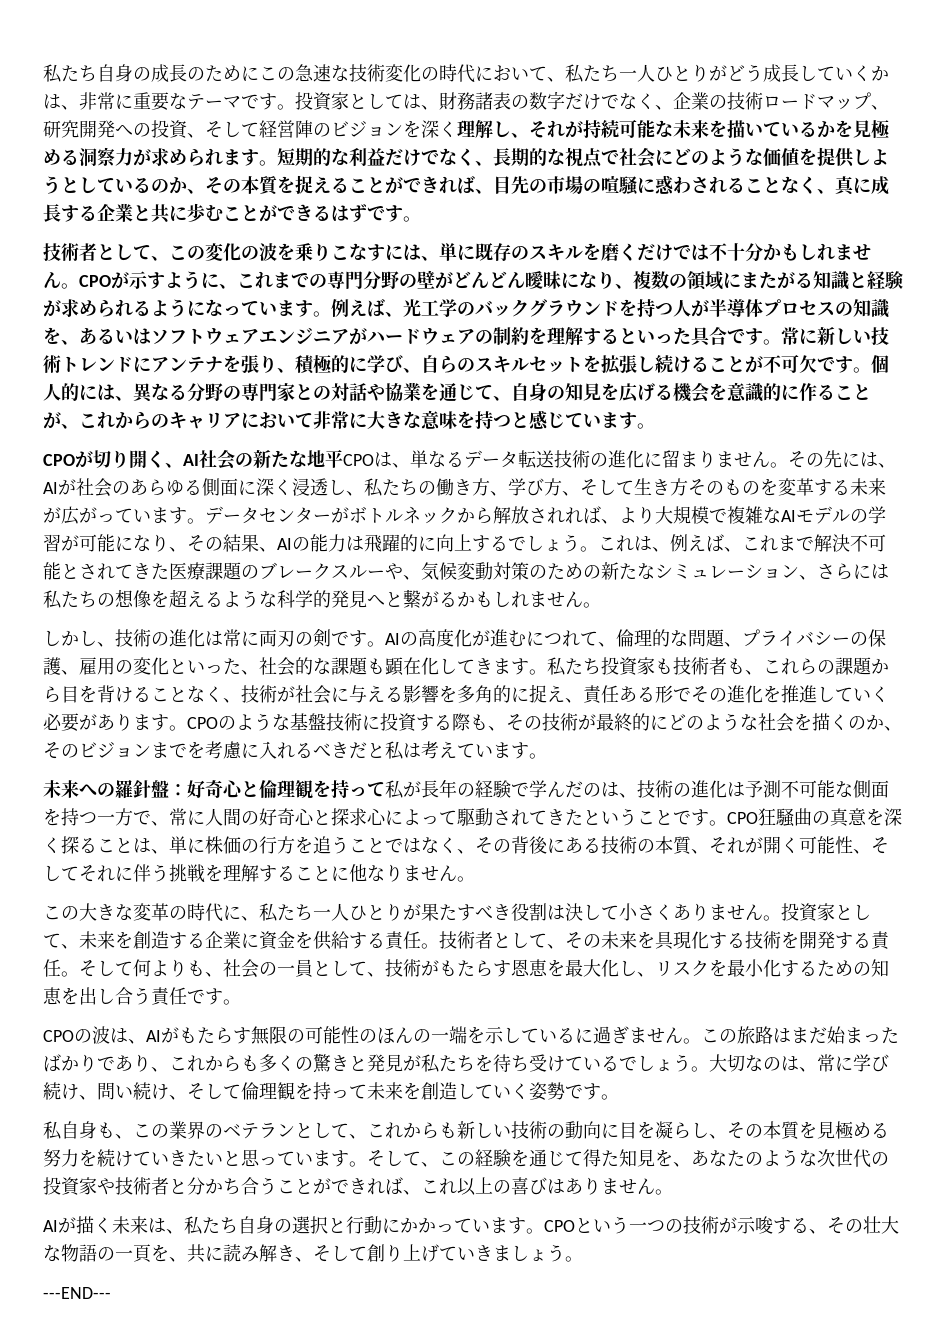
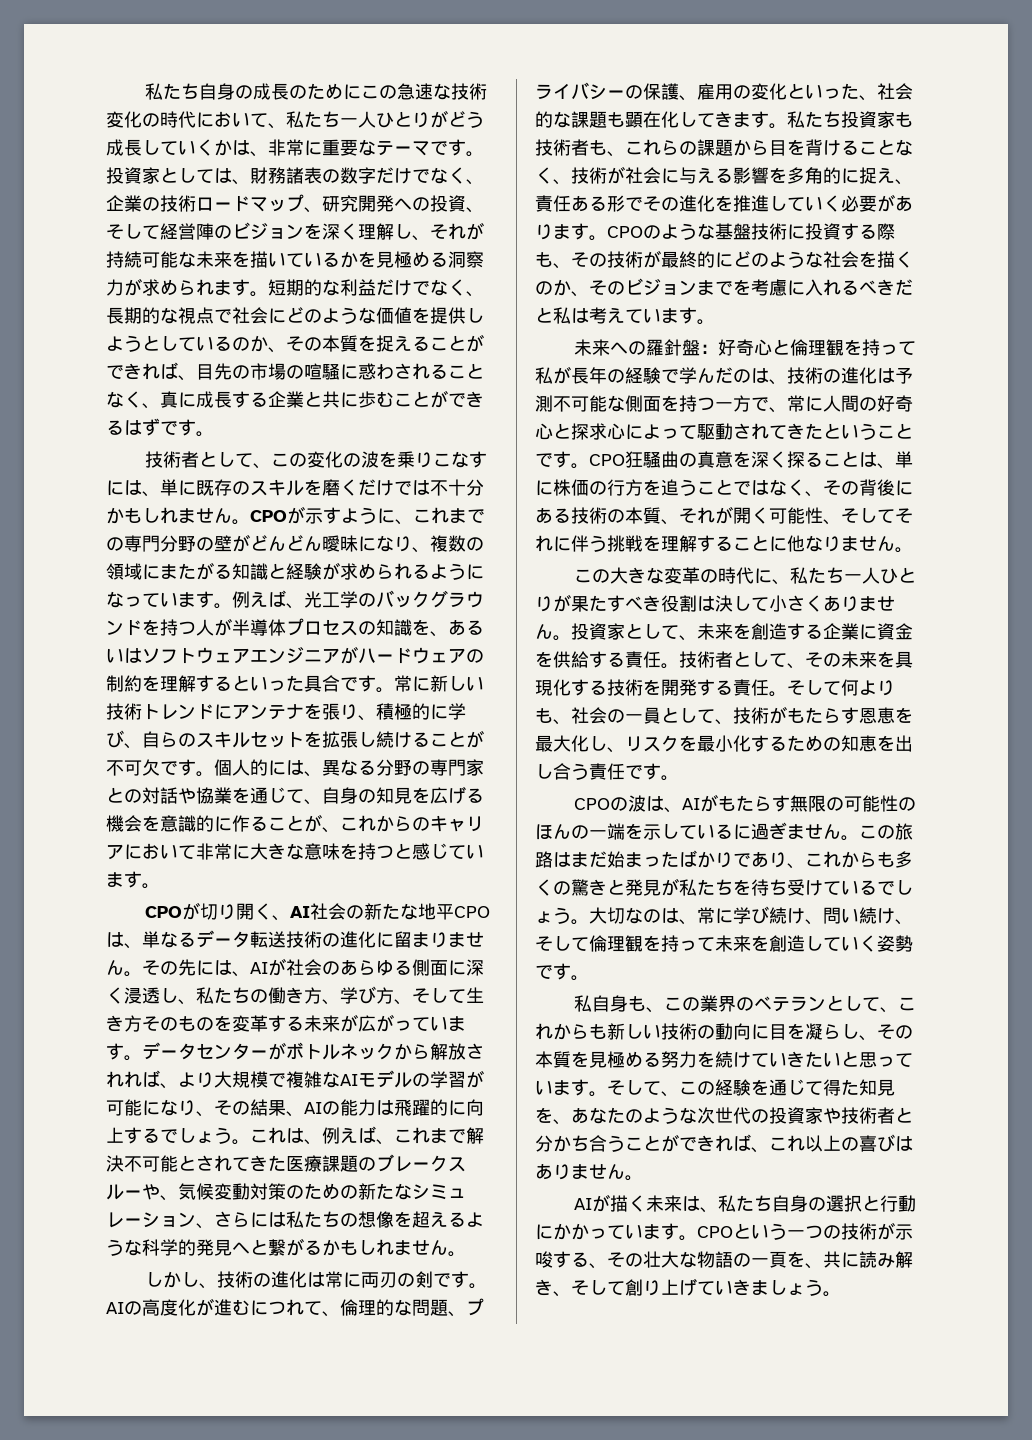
- ---END---

